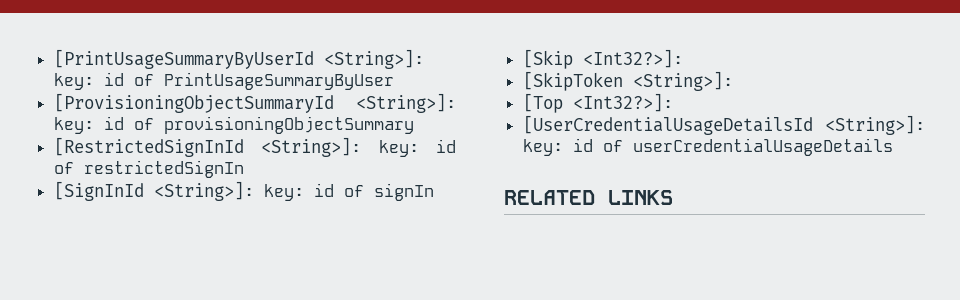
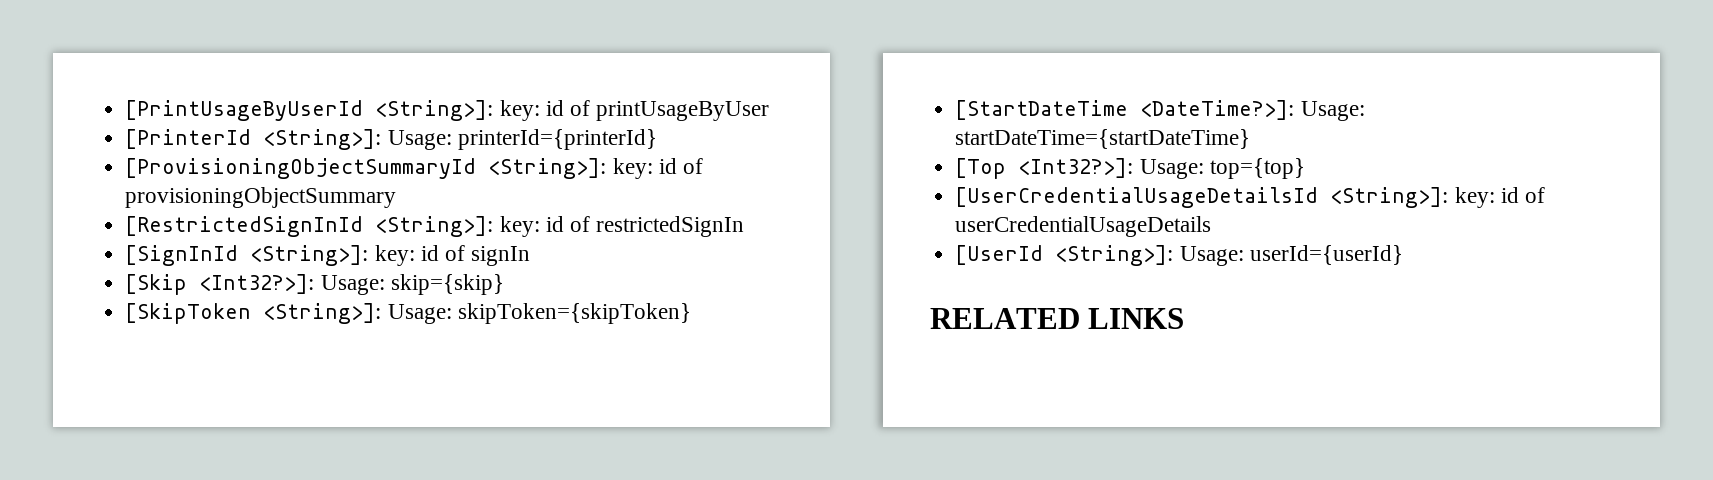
- [PrintUsageSummaryByUserId <String>]: key: id of PrintUsageSummaryByUser
+ [PrintUsageByUserId <String>]: key: id of printUsageByUser
+ [PrinterId <String>]: Usage: printerId={printerId}
- [Skip <Int32?>]:
+ [Skip <Int32?>]: Usage: skip={skip}
- [SkipToken <String>]:
+ [SkipToken <String>]: Usage: skipToken={skipToken}
+ [StartDateTime <DateTime?>]: Usage: startDateTime={startDateTime}
- [Top <Int32?>]:
+ [Top <Int32?>]: Usage: top={top}
+ [UserId <String>]: Usage: userId={userId}

